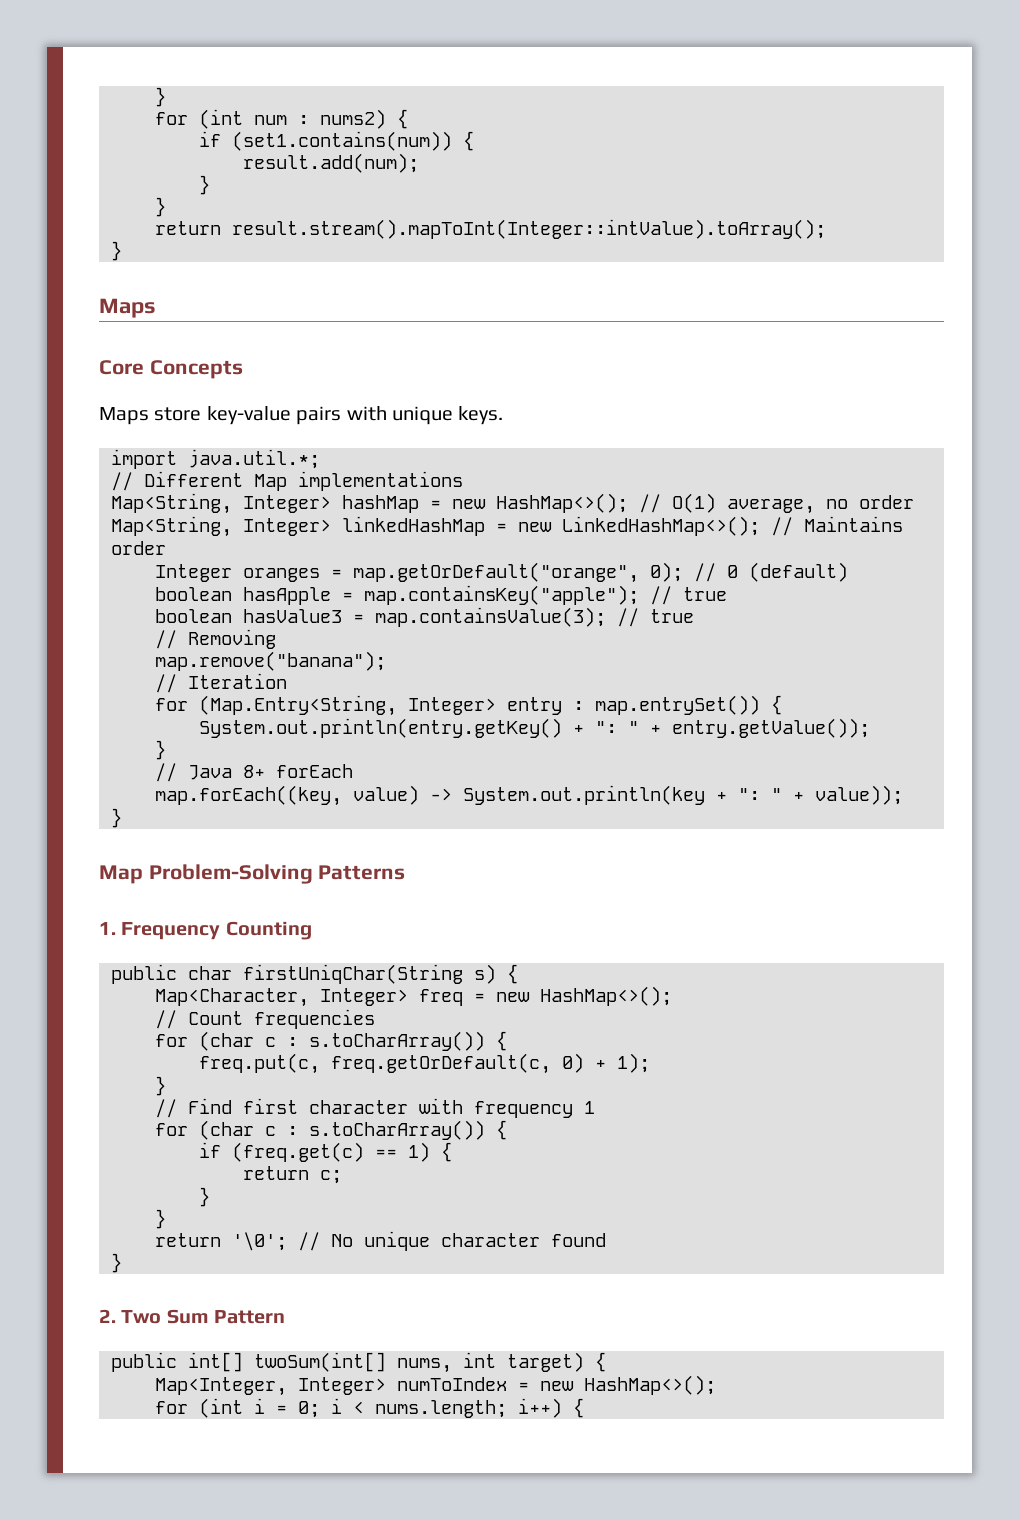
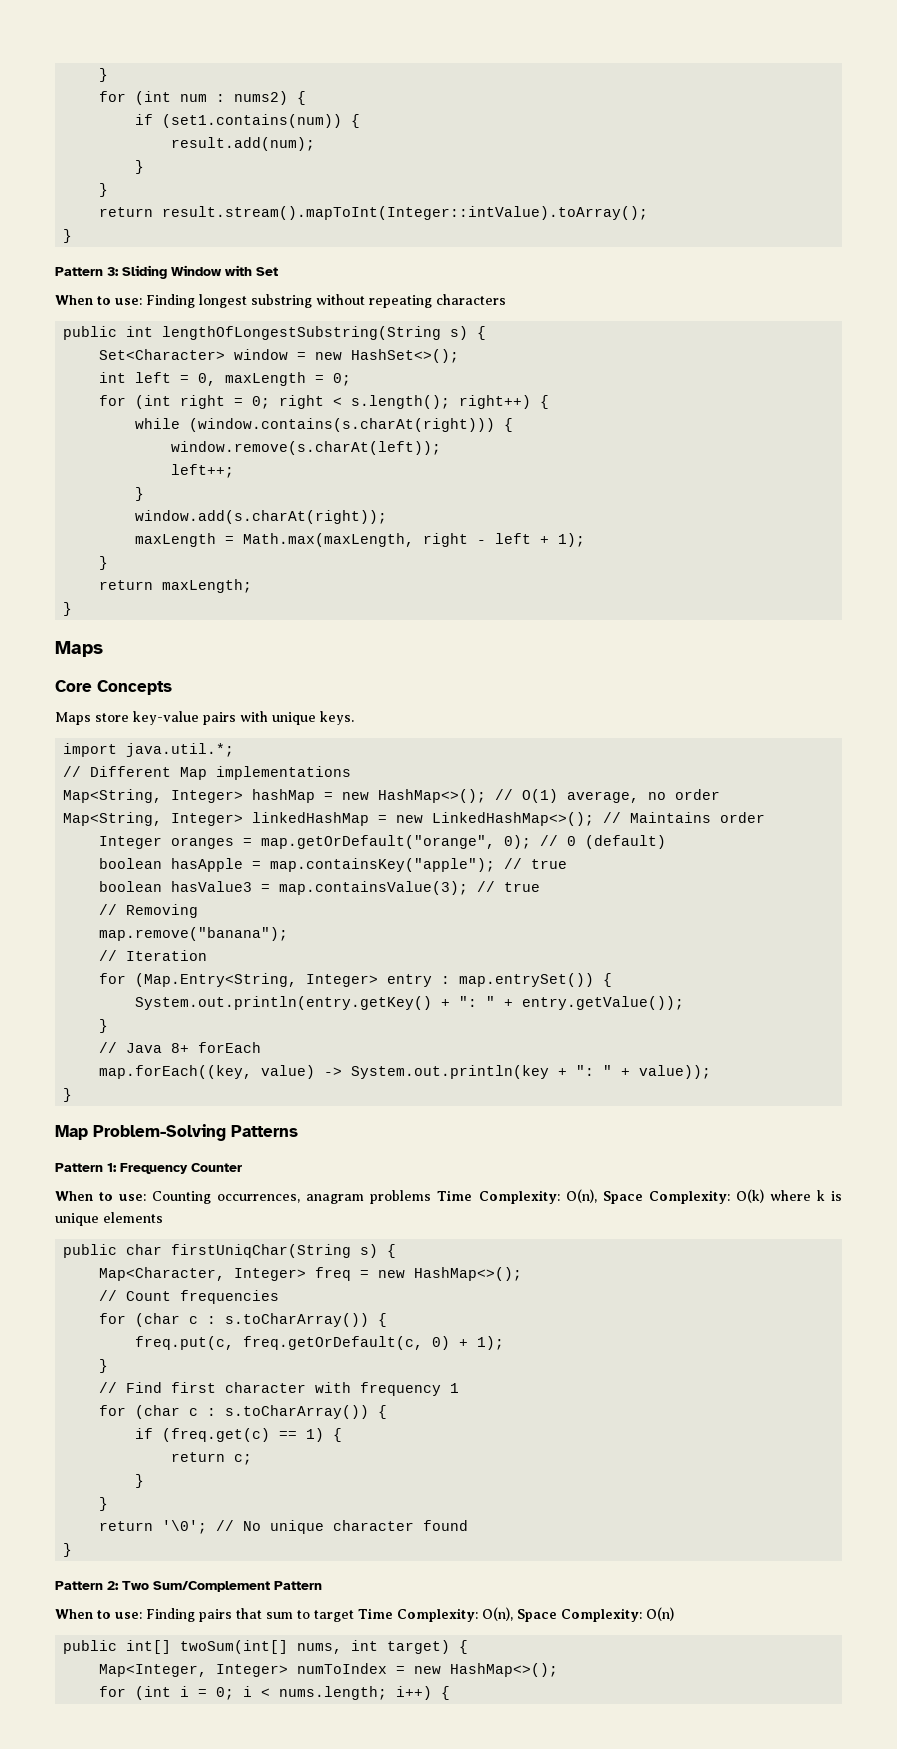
+ Pattern 3: Sliding Window with Set
+ When to use: Finding longest substring without repeating characters
+ public int lengthOfLongestSubstring(String s) {
+ Set<Character> window = new HashSet<>();
+ int left = 0, maxLength = 0;
+ for (int right = 0; right < s.length(); right++) {
+ while (window.contains(s.charAt(right))) {
+ window.remove(s.charAt(left));
+ left++;
+ }
+ window.add(s.charAt(right));
+ maxLength = Math.max(maxLength, right - left + 1);
+ }
+ return maxLength;
+ }
- 1. Frequency Counting
+ Pattern 1: Frequency Counter
+ When to use: Counting occurrences, anagram problems Time Complexity: O(n), Space Complexity: O(k) where k is unique elements
- 2. Two Sum Pattern
+ Pattern 2: Two Sum/Complement Pattern
+ When to use: Finding pairs that sum to target Time Complexity: O(n), Space Complexity: O(n)

